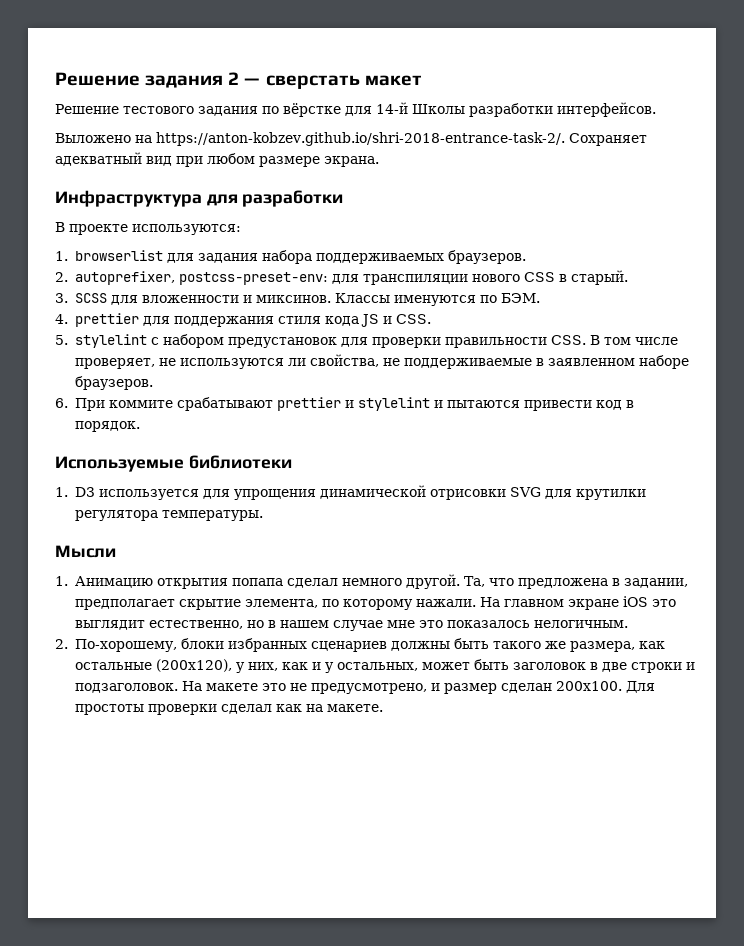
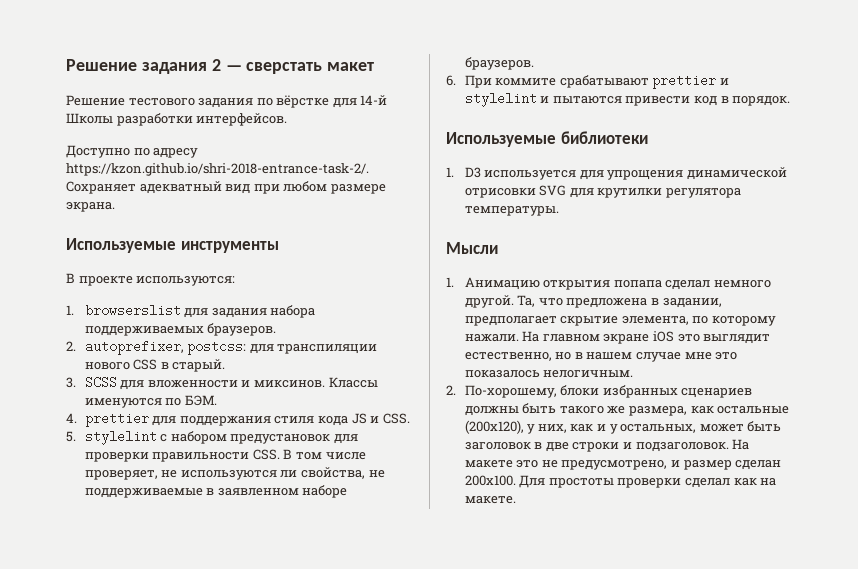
- Выложено на https://anton-kobzev.github.io/shri-2018-entrance-task-2/. Сохраняет адекватный вид при любом размере экрана.
+ Доступно по адресу https://kzon.github.io/shri-2018-entrance-task-2/. Сохраняет адекватный вид при любом размере экрана.
- Инфраструктура для разработки
+ Используемые инструменты
- 1. browserlist для задания набора поддерживаемых браузеров.
+ 1. browserslist для задания набора поддерживаемых браузеров.
- 2. autoprefixer, postcss-preset-env: для транспиляции нового CSS в старый.
+ 2. autoprefixer, postcss: для транспиляции нового CSS в старый.

